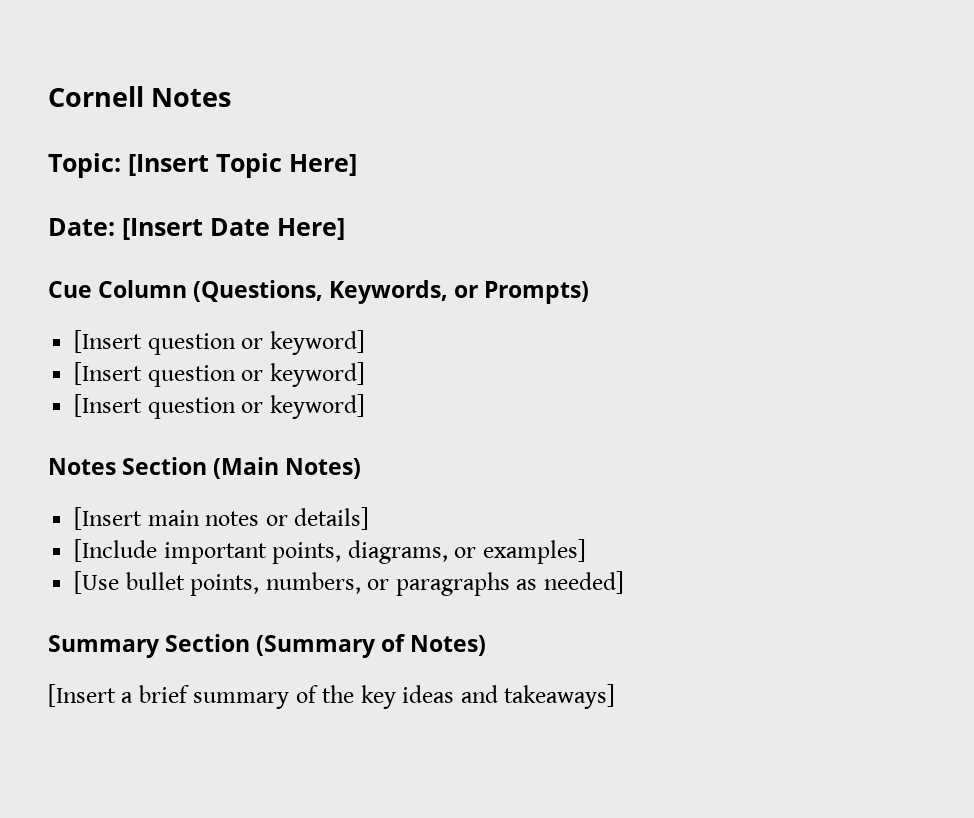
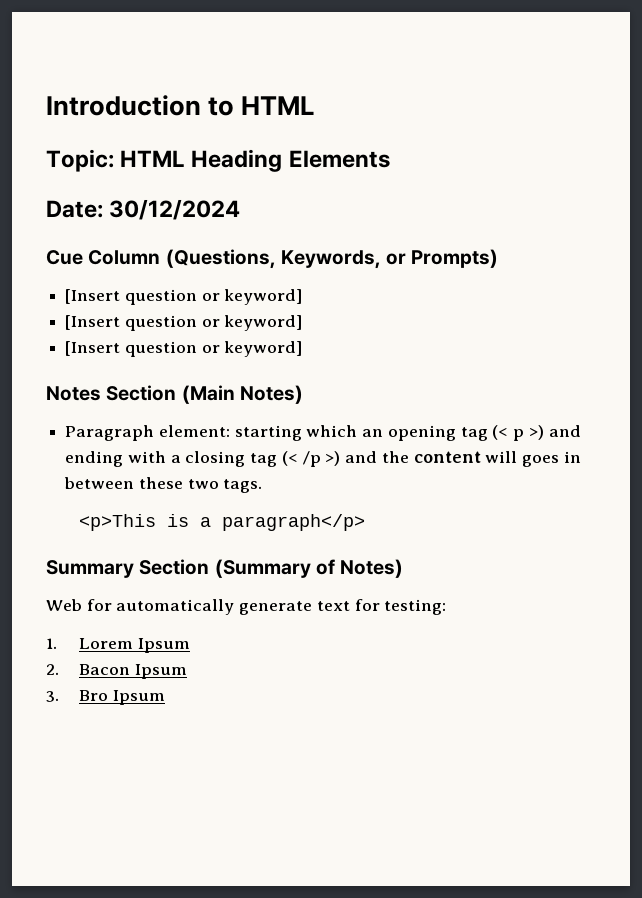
- Cornell Notes
- Topic: [Insert Topic Here]
- Date: [Insert Date Here]
+ Introduction to HTML
+ Topic: HTML Heading Elements
+ Date: 30/12/2024
- [Insert main notes or details]
- [Include important points, diagrams, or examples]
- [Use bullet points, numbers, or paragraphs as needed]
+ Paragraph element: starting which an opening tag (< p >) and ending with a closing tag (< /p >) and the content will goes in between these two tags.
+ <p>This is a paragraph</p>
- [Insert a brief summary of the key ideas and takeaways]
+ Web for automatically generate text for testing:
+ 1. Lorem Ipsum
+ 2. Bacon Ipsum
+ 3. Bro Ipsum

